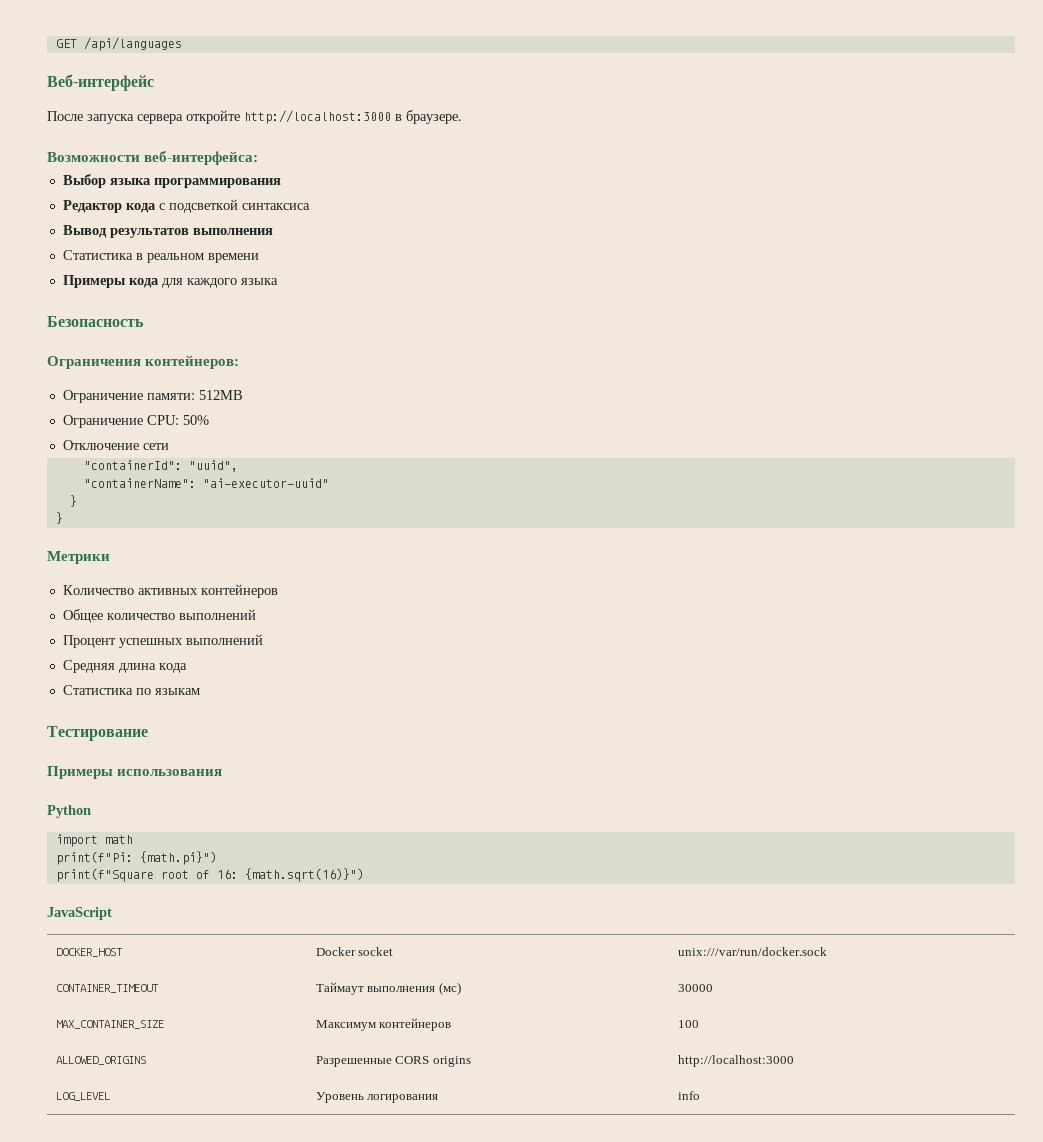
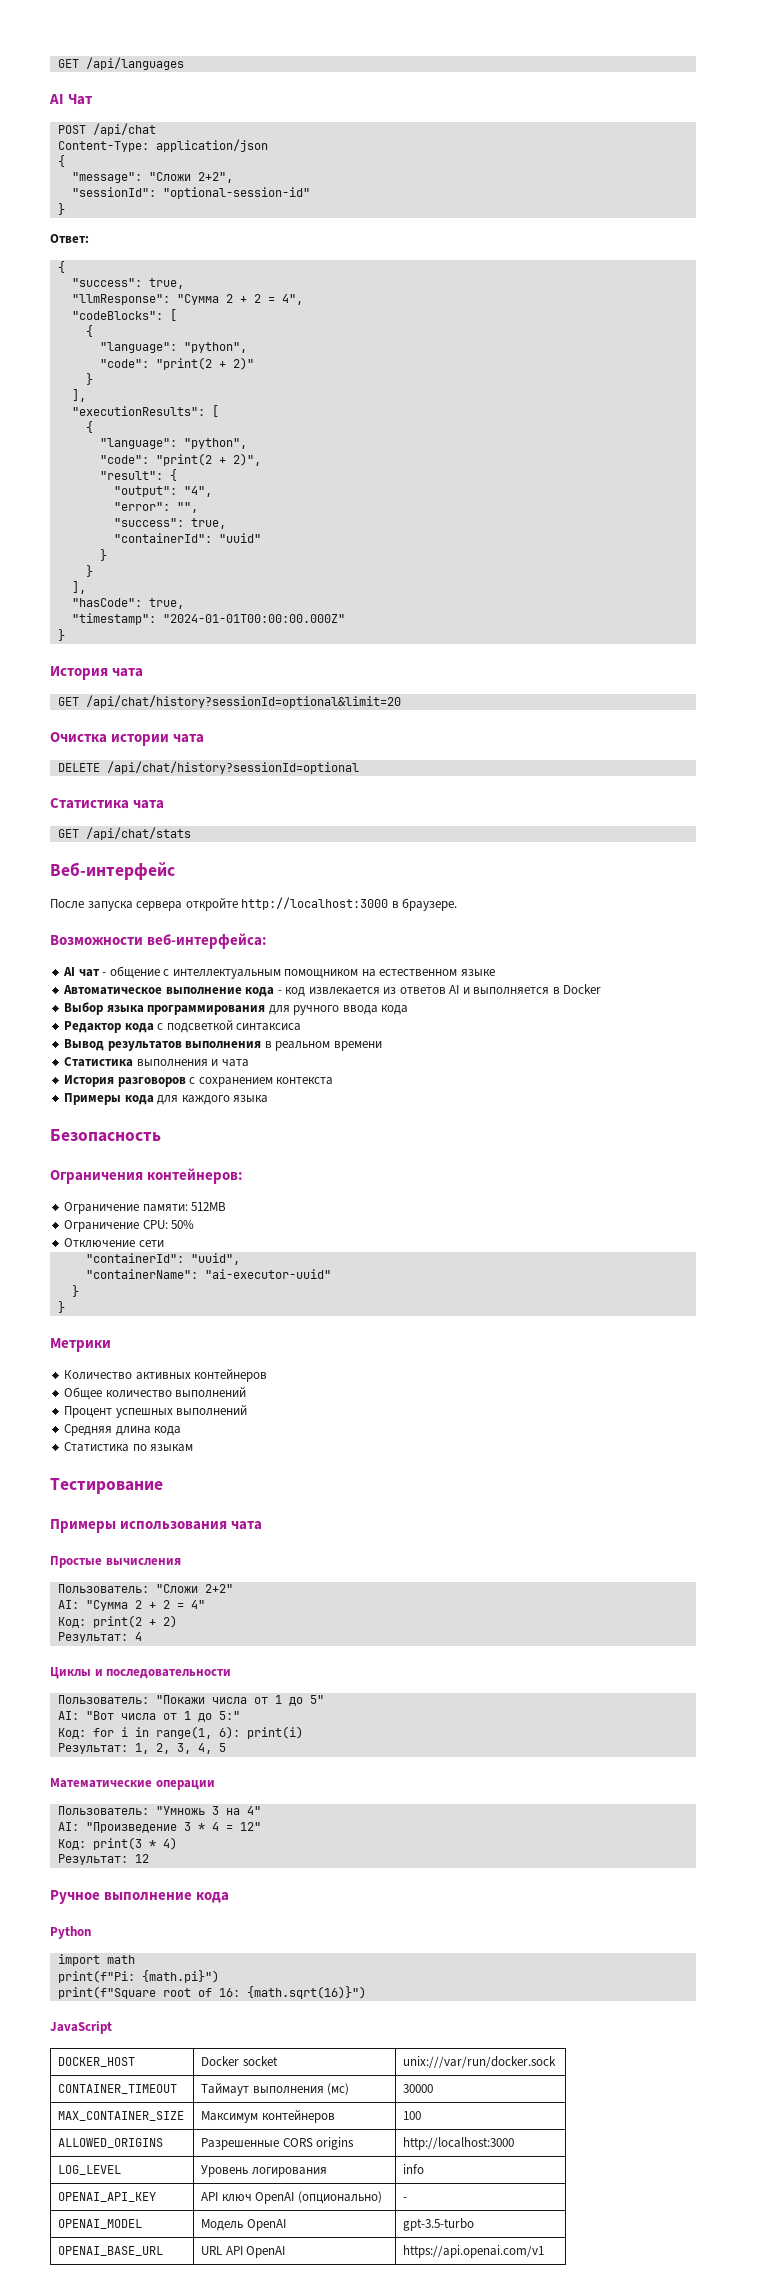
+ AI Чат
+ POST /api/chat
+ Content-Type: application/json
+ {
+ "message": "Сложи 2+2",
+ "sessionId": "optional-session-id"
+ }
+ Ответ:
+ {
+ "success": true,
+ "llmResponse": "Сумма 2 + 2 = 4",
+ "codeBlocks": [
+ {
+ "language": "python",
+ "code": "print(2 + 2)"
+ }
+ ],
+ "executionResults": [
+ {
+ "language": "python",
+ "code": "print(2 + 2)",
+ "result": {
+ "output": "4",
+ "error": "",
+ "success": true,
+ "containerId": "uuid"
+ }
+ }
+ ],
+ "hasCode": true,
+ "timestamp": "2024-01-01T00:00:00.000Z"
+ }
+ История чата
+ GET /api/chat/history?sessionId=optional&limit=20
+ Очистка истории чата
+ DELETE /api/chat/history?sessionId=optional
+ Статистика чата
+ GET /api/chat/stats
+ AI чат - общение с интеллектуальным помощником на естественном языке
+ Автоматическое выполнение кода - код извлекается из ответов AI и выполняется в Docker
- Выбор языка программирования
+ Выбор языка программирования для ручного ввода кода
- Вывод результатов выполнения
- Статистика в реальном времени
+ Вывод результатов выполнения в реальном времени
+ Статистика выполнения и чата
+ История разговоров с сохранением контекста
- Примеры использования
+ Примеры использования чата
+ Простые вычисления
+ Пользователь: "Сложи 2+2"
+ AI: "Сумма 2 + 2 = 4"
+ Код: print(2 + 2)
+ Результат: 4
+ Циклы и последовательности
+ Пользователь: "Покажи числа от 1 до 5"
+ AI: "Вот числа от 1 до 5:"
+ Код: for i in range(1, 6): print(i)
+ Результат: 1, 2, 3, 4, 5
+ Математические операции
+ Пользователь: "Умножь 3 на 4"
+ AI: "Произведение 3 * 4 = 12"
+ Код: print(3 * 4)
+ Результат: 12
+ Ручное выполнение кода
+ OPENAI_API_KEY | API ключ OpenAI (опционально) | -
+ OPENAI_MODEL | Модель OpenAI | gpt-3.5-turbo
+ OPENAI_BASE_URL | URL API OpenAI | https://api.openai.com/v1

